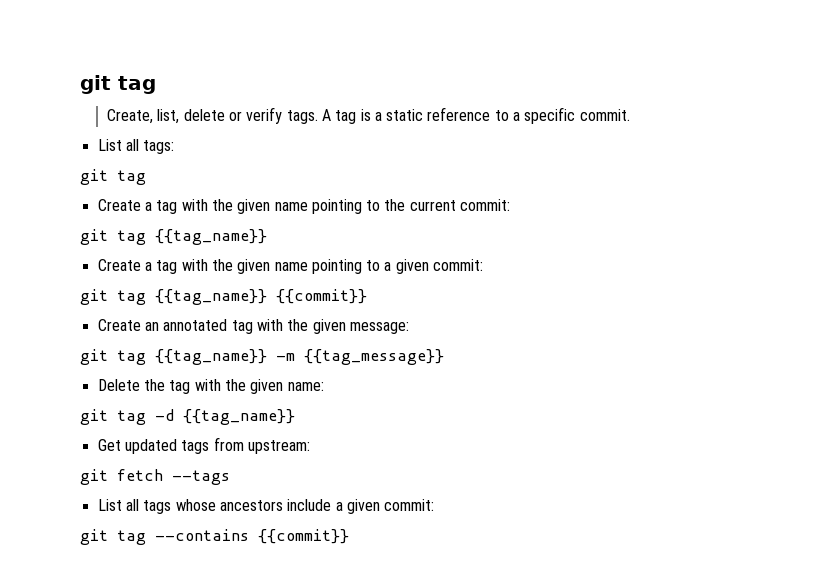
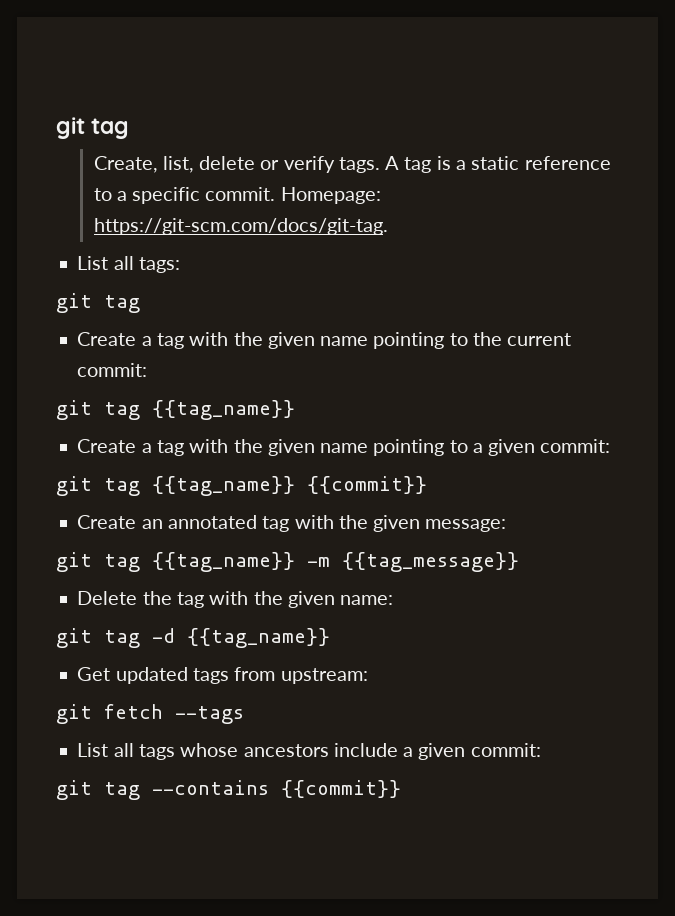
+ Homepage: https://git-scm.com/docs/git-tag.

